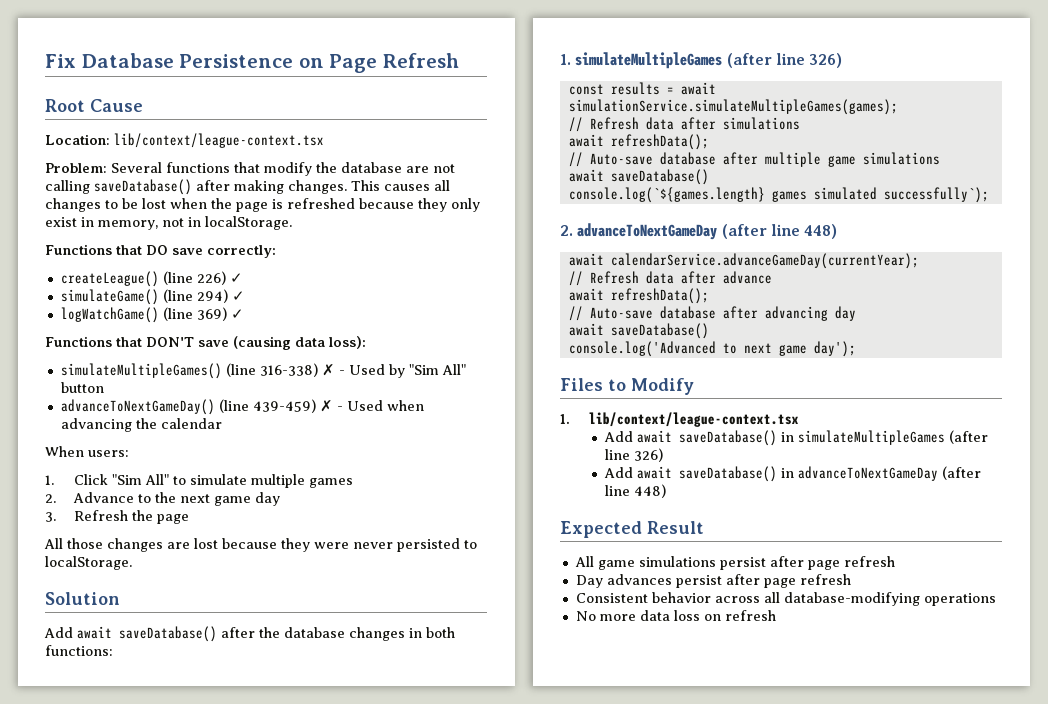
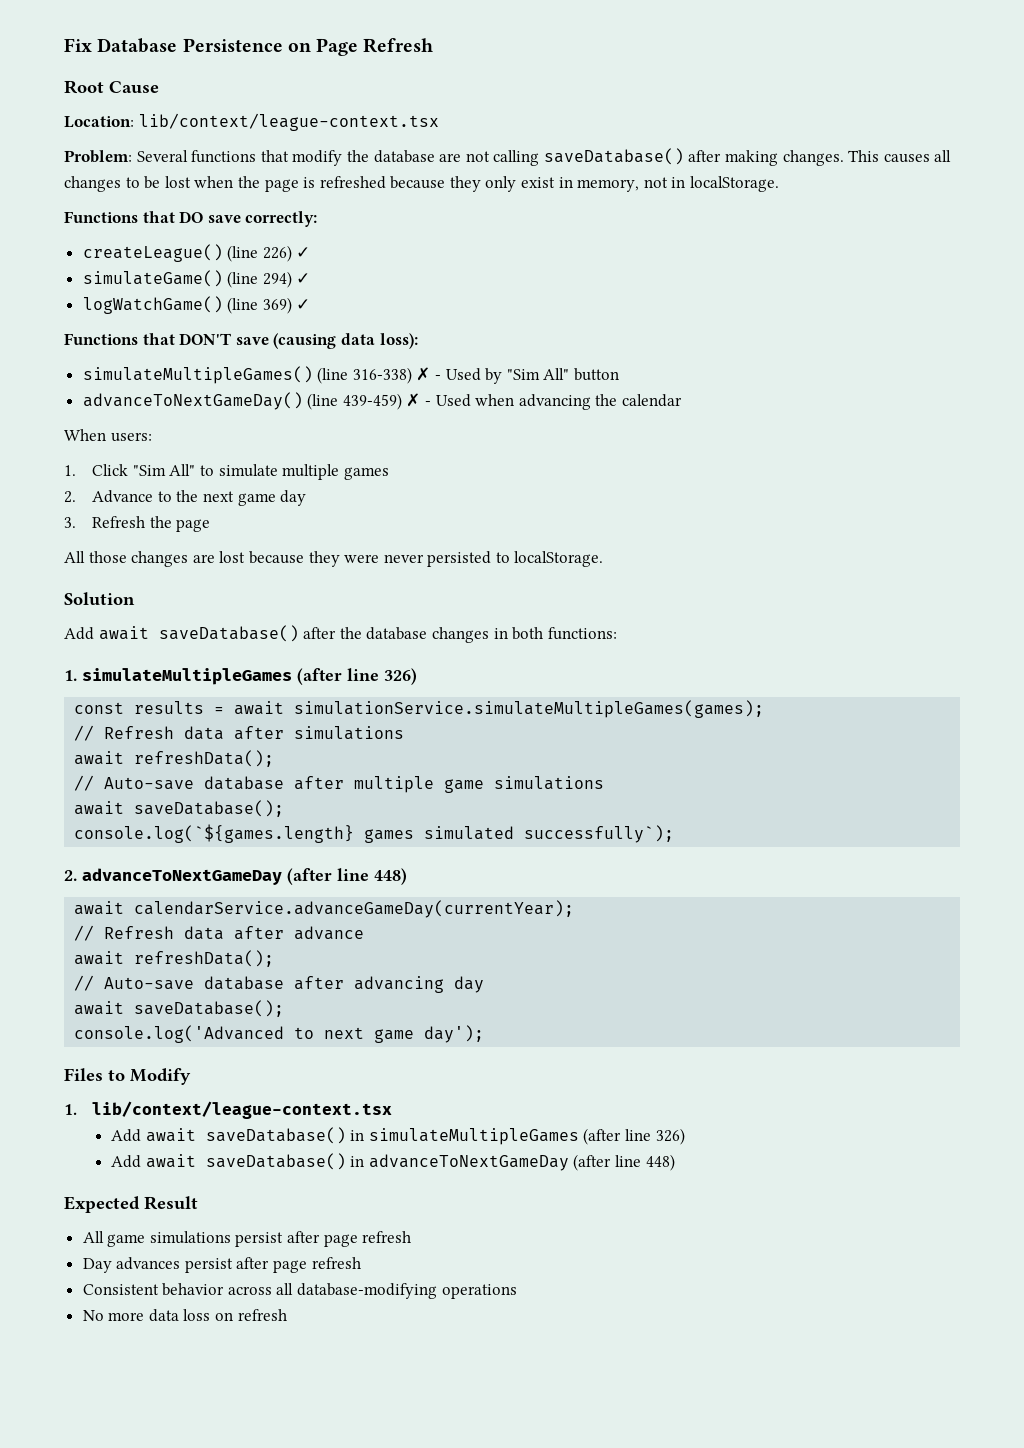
  // Auto-save database after multiple game simulations
- await saveDatabase()
+ await saveDatabase();
  // Auto-save database after advancing day
- await saveDatabase()
+ await saveDatabase();

